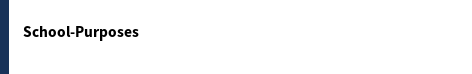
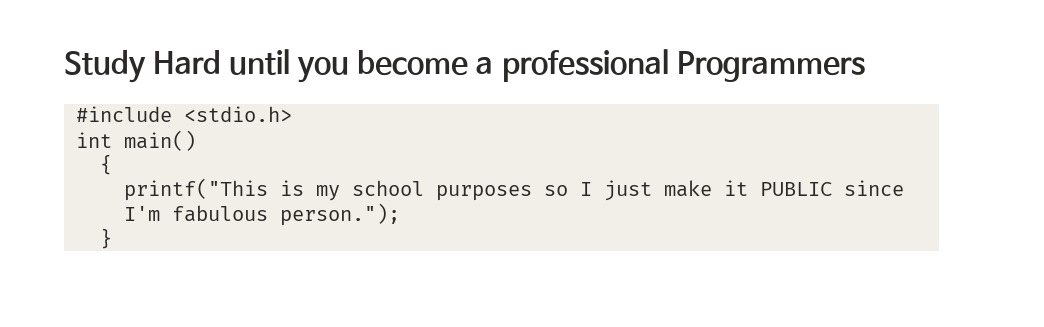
- School-Purposes
+ Study Hard until you become a professional Programmers
+ #include <stdio.h>
+ int main()
+ {
+ printf("This is my school purposes so I just make it PUBLIC since I'm fabulous person.");
+ }

